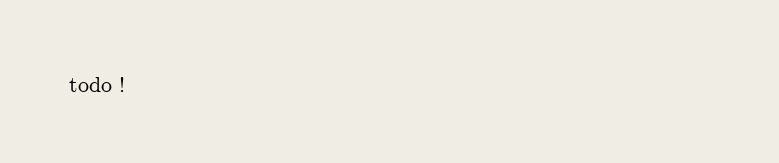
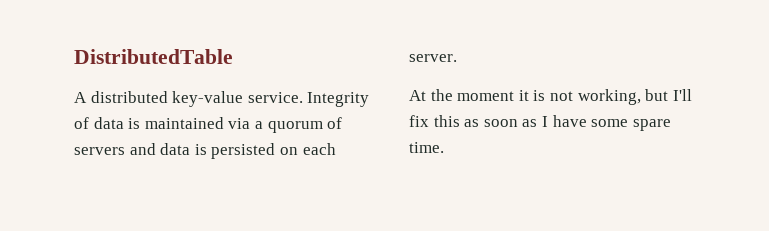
- todo !
+ DistributedTable
+ A distributed key-value service. Integrity of data is maintained via a quorum of servers and data is persisted on each server.
+ At the moment it is not working, but I'll fix this as soon as I have some spare time.

